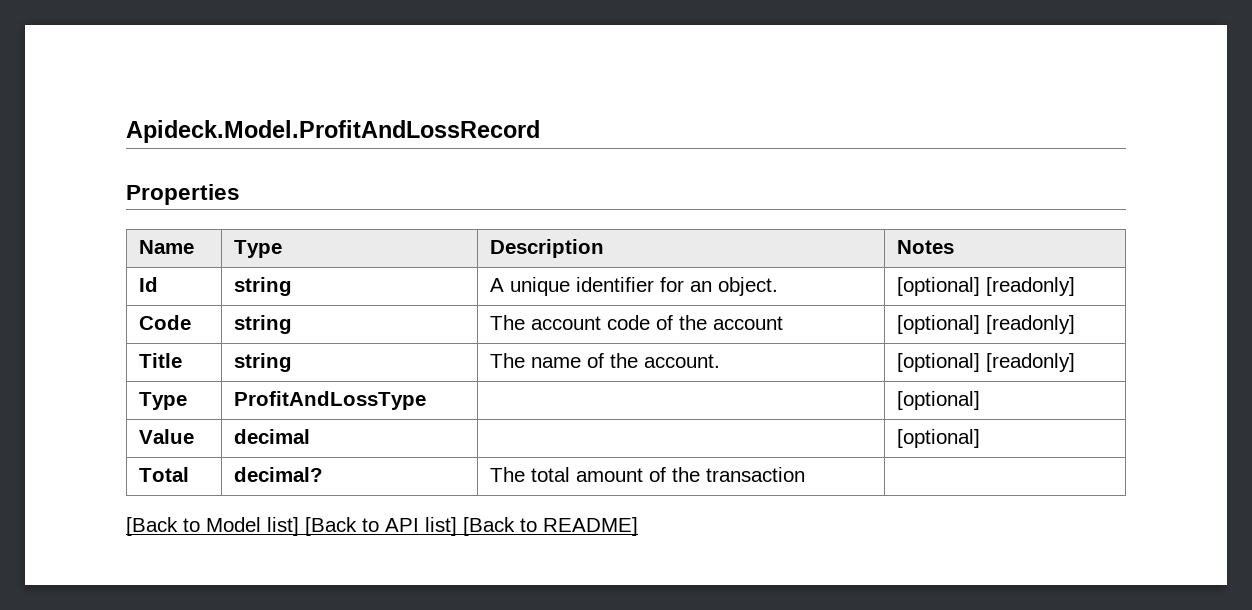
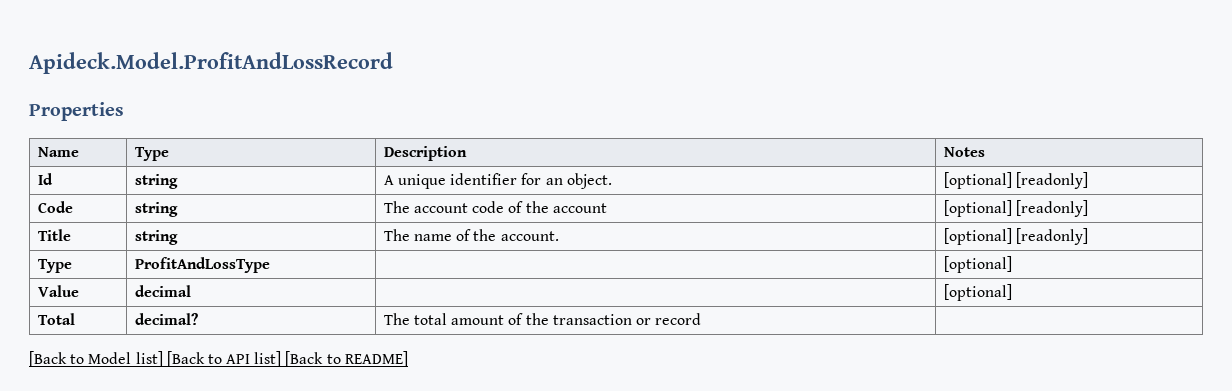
- Total | decimal? | The total amount of the transaction |
+ Total | decimal? | The total amount of the transaction or record |

